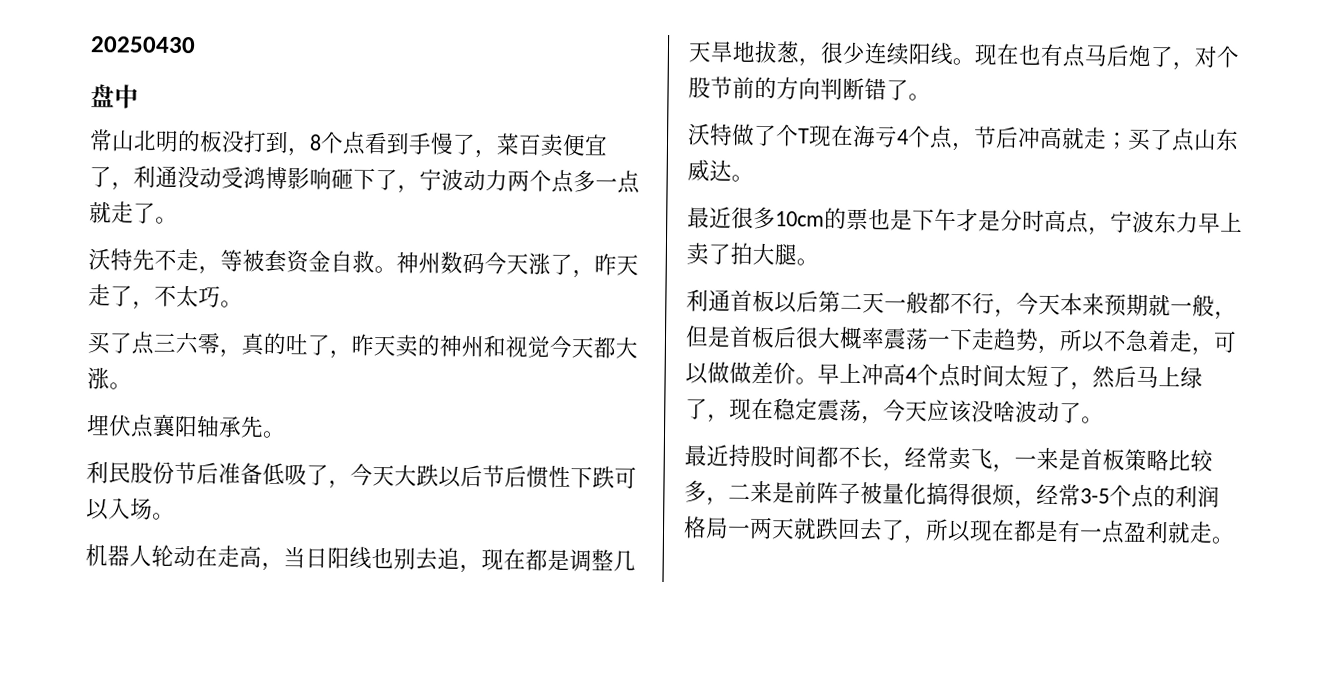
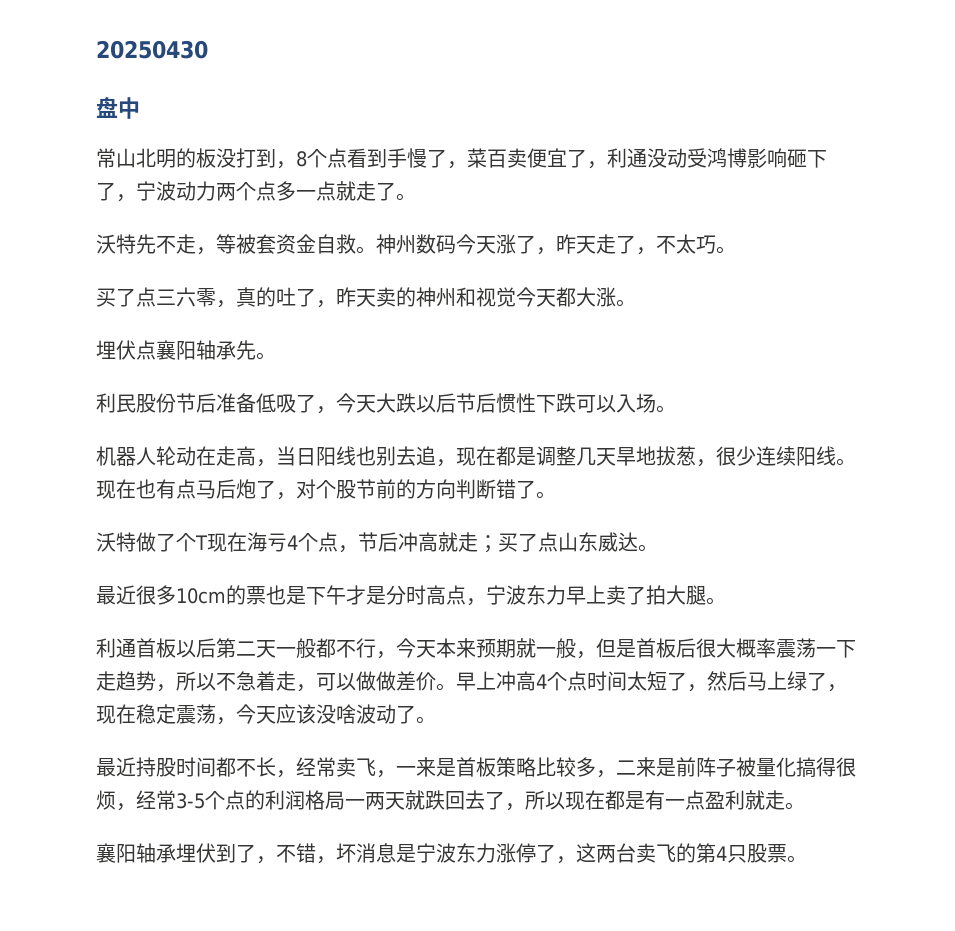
+ 襄阳轴承埋伏到了，不错，坏消息是宁波东力涨停了，这两台卖飞的第4只股票。

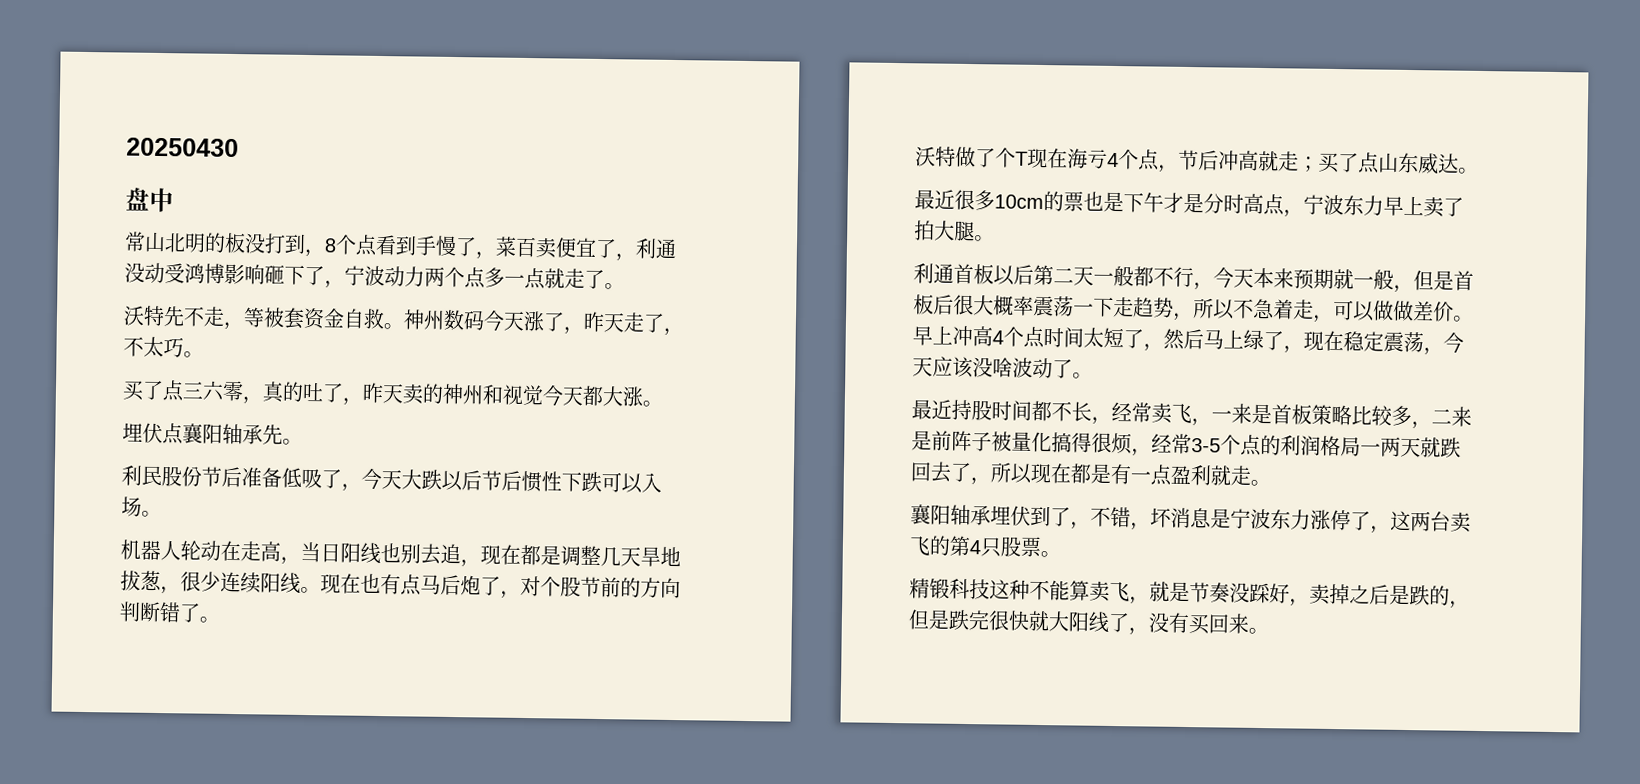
+ 精锻科技这种不能算卖飞，就是节奏没踩好，卖掉之后是跌的，但是跌完很快就大阳线了，没有买回来。

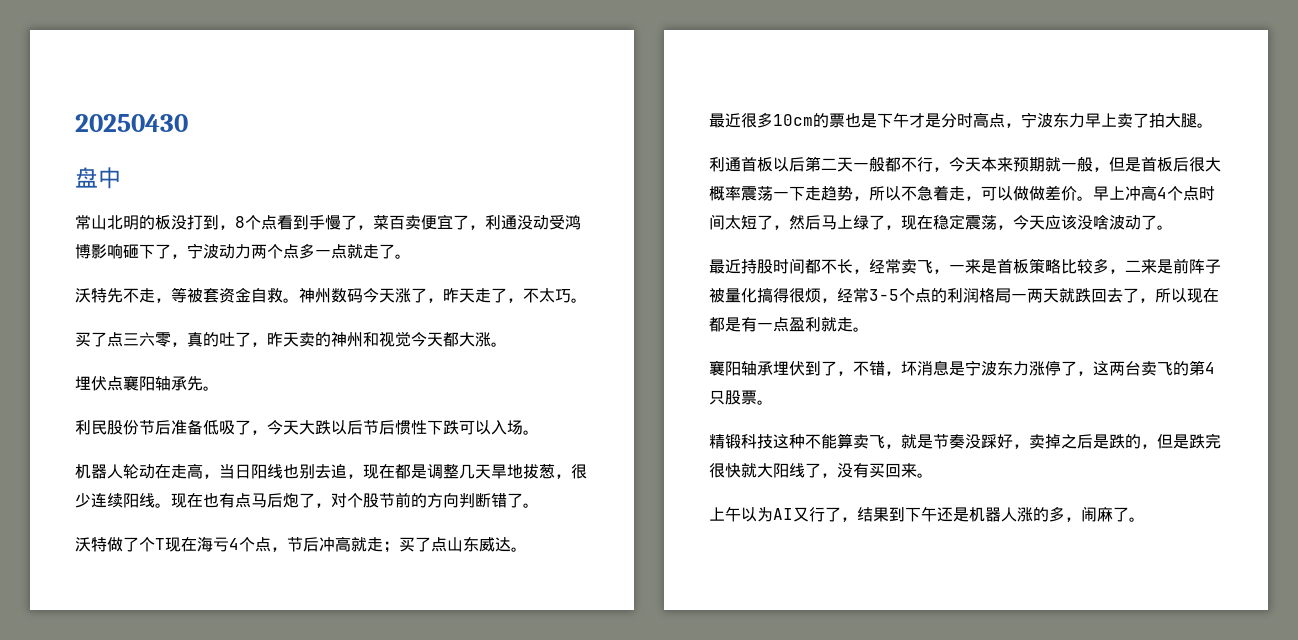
+ 上午以为AI又行了，结果到下午还是机器人涨的多，闹麻了。

